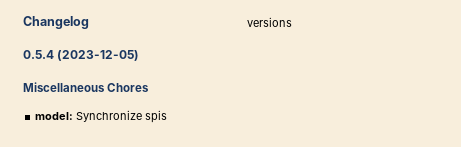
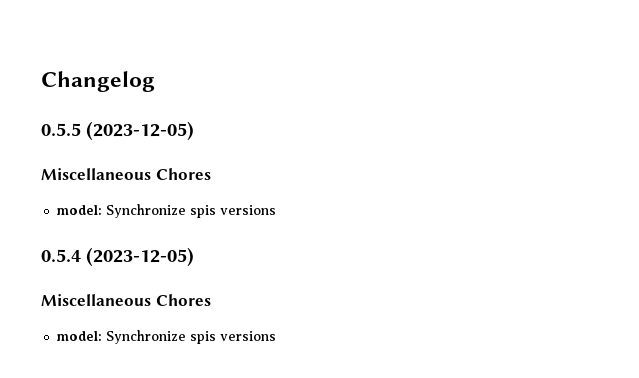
+ 0.5.5 (2023-12-05)
+ Miscellaneous Chores
+ model: Synchronize spis versions

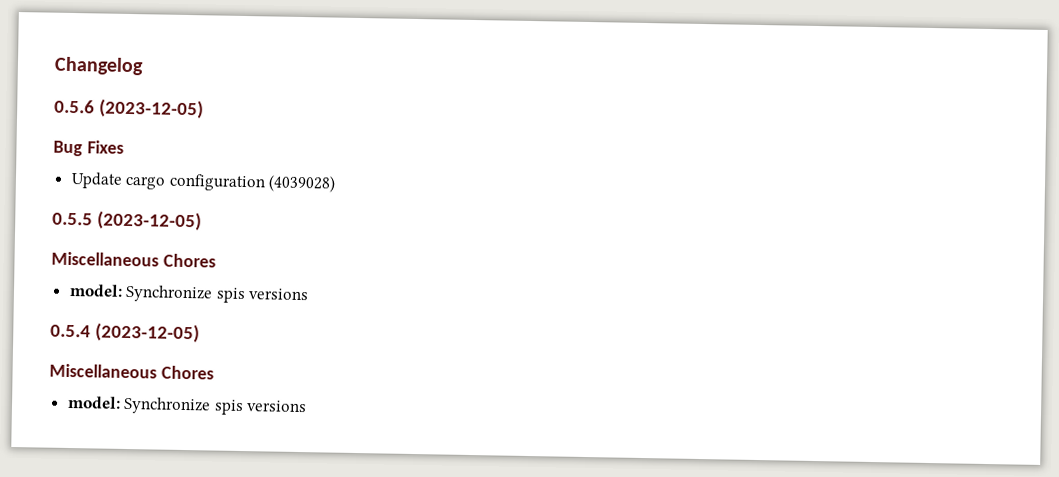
+ 0.5.6 (2023-12-05)
+ Bug Fixes
+ Update cargo configuration (4039028)

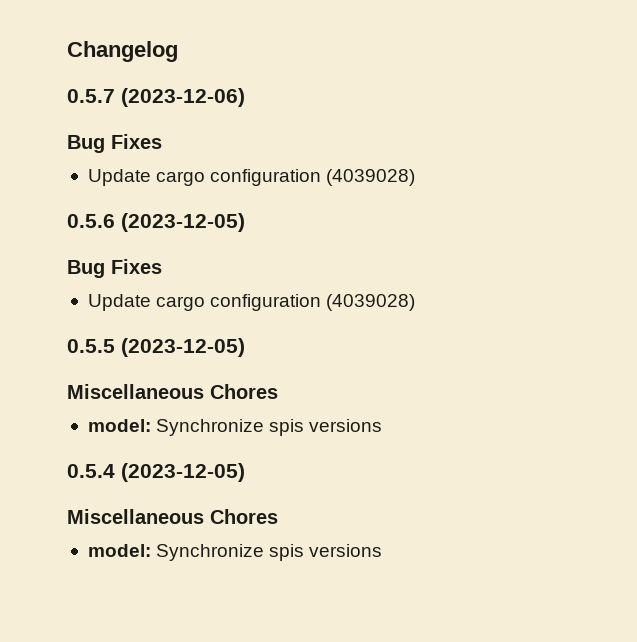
+ 0.5.7 (2023-12-06)
+ Bug Fixes
+ Update cargo configuration (4039028)

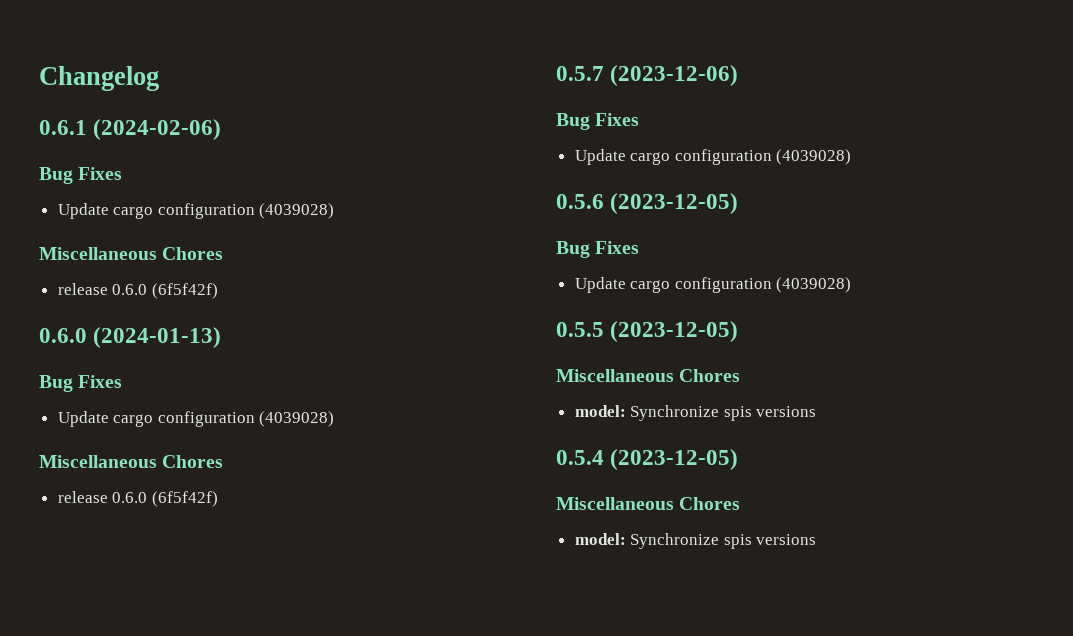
+ 0.6.1 (2024-02-06)
+ Bug Fixes
+ Update cargo configuration (4039028)
+ Miscellaneous Chores
+ release 0.6.0 (6f5f42f)
+ 0.6.0 (2024-01-13)
+ Bug Fixes
+ Update cargo configuration (4039028)
+ Miscellaneous Chores
+ release 0.6.0 (6f5f42f)

